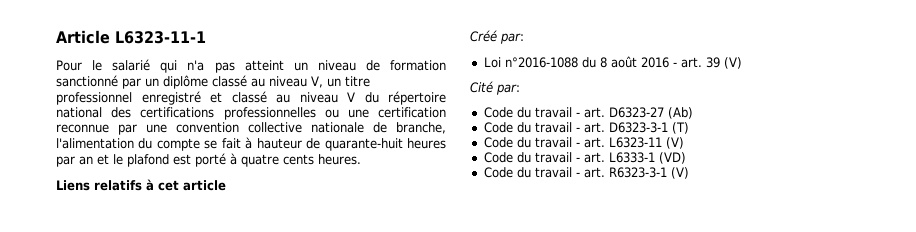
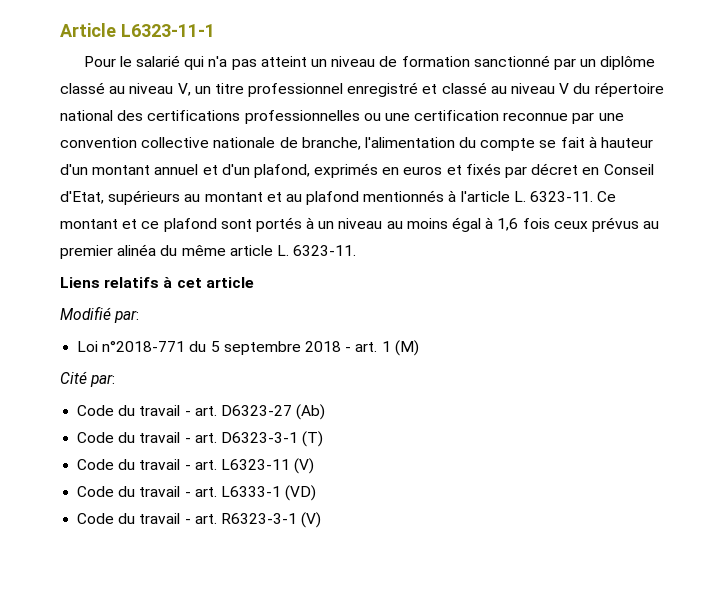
- Pour le salarié qui n'a pas atteint un niveau de formation sanctionné par un diplôme classé au niveau V, un titre professionnel enregistré et classé au niveau V du répertoire national des certifications professionnelles ou une certification reconnue par une convention collective nationale de branche, l'alimentation du compte se fait à hauteur de quarante-huit heures par an et le plafond est porté à quatre cents heures.
+ Pour le salarié qui n'a pas atteint un niveau de formation sanctionné par un diplôme classé au niveau V, un titre professionnel enregistré et classé au niveau V du répertoire national des certifications professionnelles ou une certification reconnue par une convention collective nationale de branche, l'alimentation du compte se fait à hauteur d'un montant annuel et d'un plafond, exprimés en euros et fixés par décret en Conseil d'Etat, supérieurs au montant et au plafond mentionnés à l'article L. 6323-11. Ce montant et ce plafond sont portés à un niveau au moins égal à 1,6 fois ceux prévus au premier alinéa du même article L. 6323-11.
- Créé par:
+ Modifié par:
- Loi n°2016-1088 du 8 août 2016 - art. 39 (V)
+ Loi n°2018-771 du 5 septembre 2018 - art. 1 (M)

